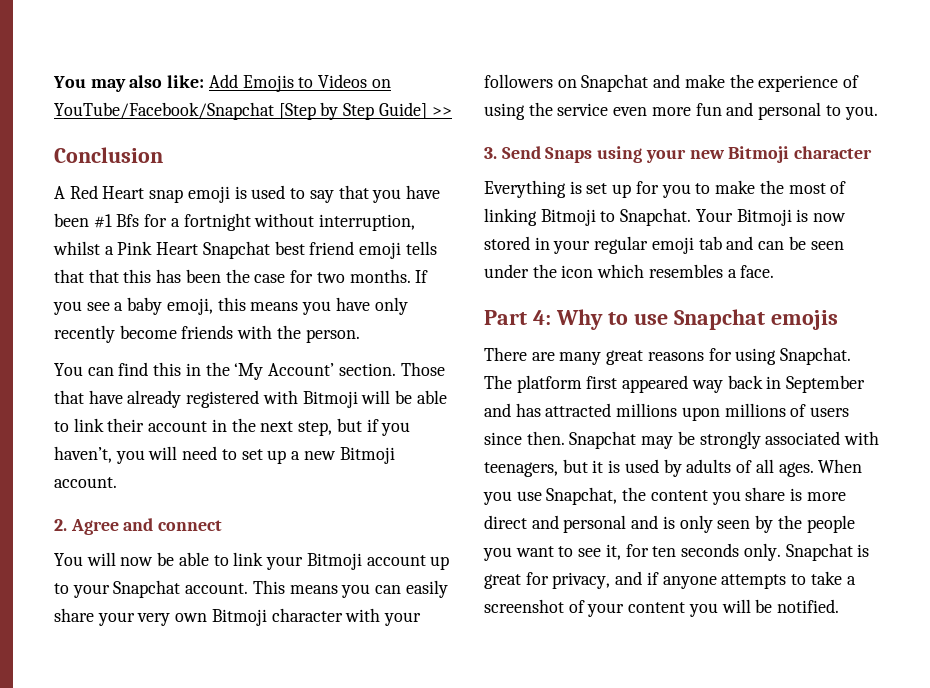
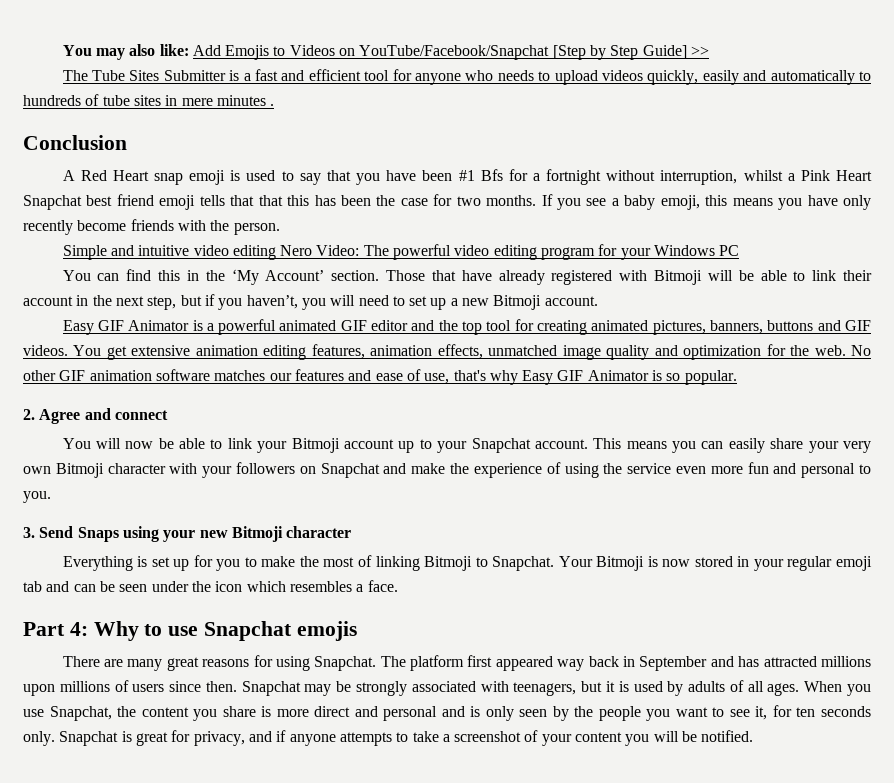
+ The Tube Sites Submitter is a fast and efficient tool for anyone who needs to upload videos quickly, easily and automatically to hundreds of tube sites in mere minutes .
+ Simple and intuitive video editing Nero Video: The powerful video editing program for your Windows PC
+ Easy GIF Animator is a powerful animated GIF editor and the top tool for creating animated pictures, banners, buttons and GIF videos. You get extensive animation editing features, animation effects, unmatched image quality and optimization for the web. No other GIF animation software matches our features and ease of use, that's why Easy GIF Animator is so popular.

